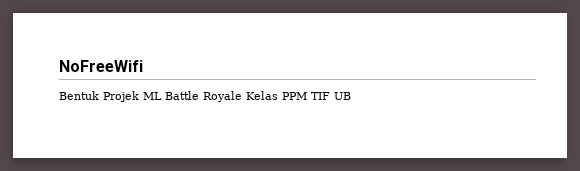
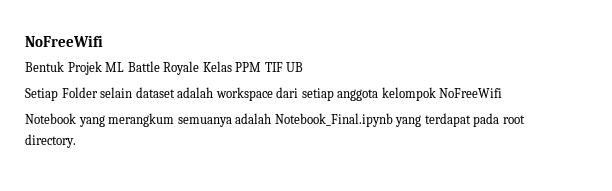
+ Setiap Folder selain dataset adalah workspace dari setiap anggota kelompok NoFreeWifi
+ Notebook yang merangkum semuanya adalah Notebook_Final.ipynb yang terdapat pada root directory.

